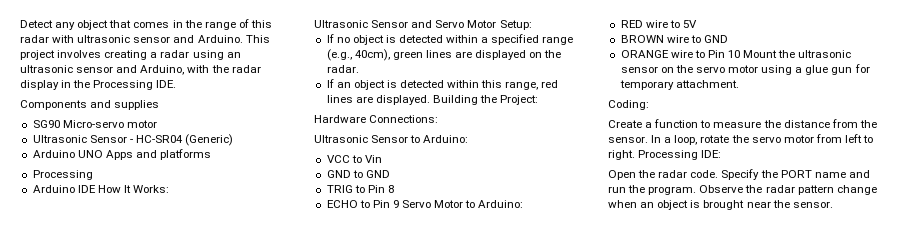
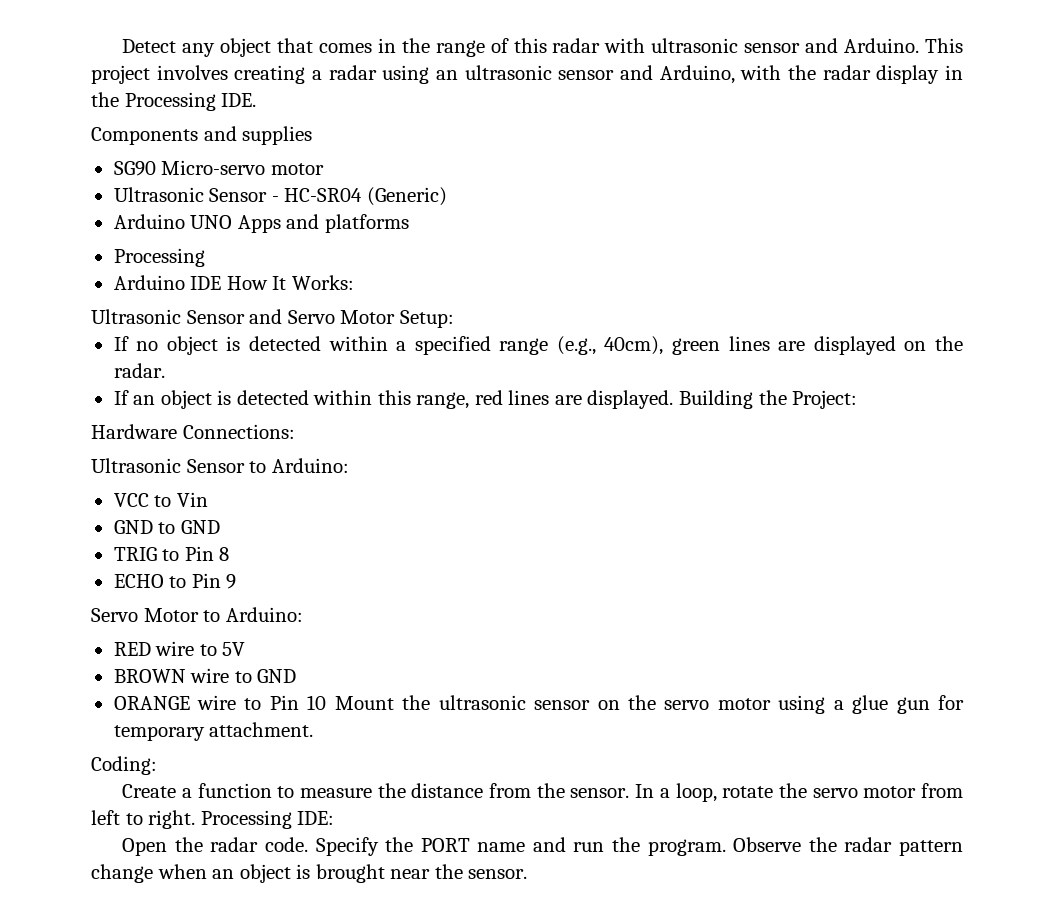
- ECHO to Pin 9 Servo Motor to Arduino:
+ ECHO to Pin 9
+ Servo Motor to Arduino:

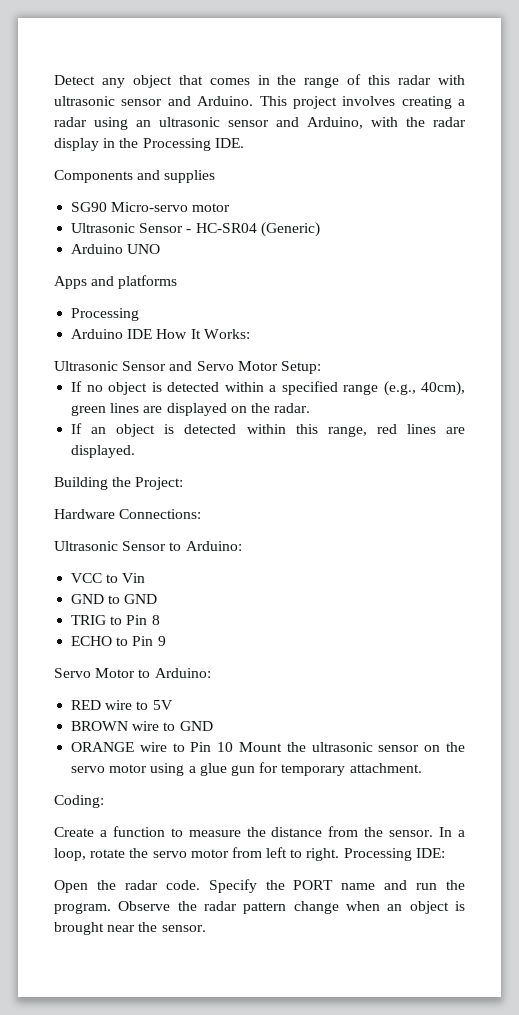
- Arduino UNO Apps and platforms
+ Arduino UNO
+ Apps and platforms
- If an object is detected within this range, red lines are displayed. Building the Project:
+ If an object is detected within this range, red lines are displayed.
+ Building the Project:

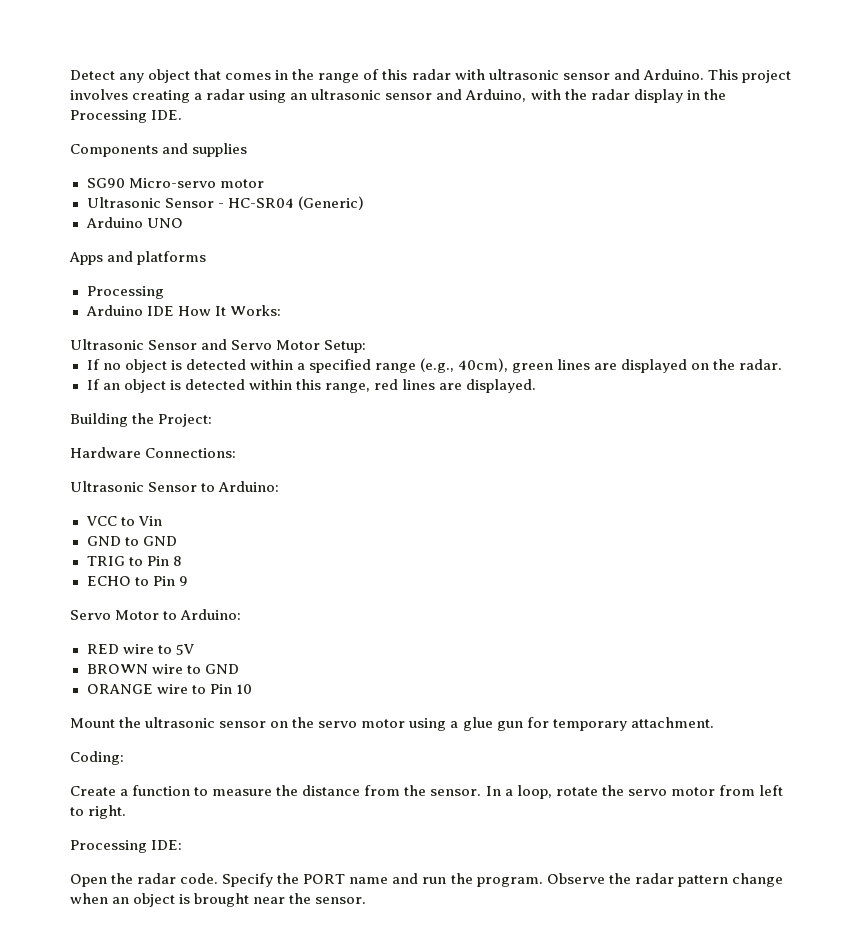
- ORANGE wire to Pin 10 Mount the ultrasonic sensor on the servo motor using a glue gun for temporary attachment.
+ ORANGE wire to Pin 10
+ Mount the ultrasonic sensor on the servo motor using a glue gun for temporary attachment.
- In a loop, rotate the servo motor from left to right. Processing IDE:
+ In a loop, rotate the servo motor from left to right.
+ Processing IDE:

